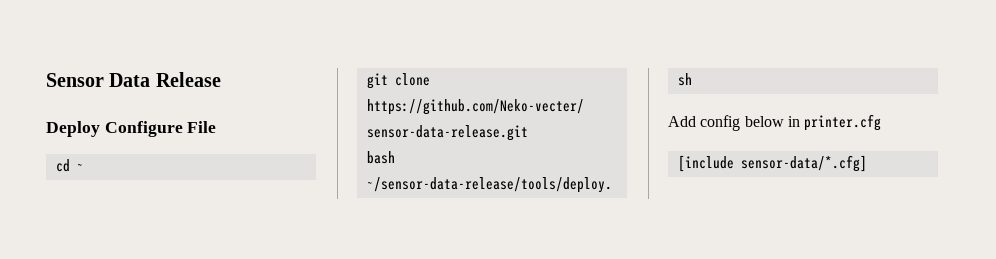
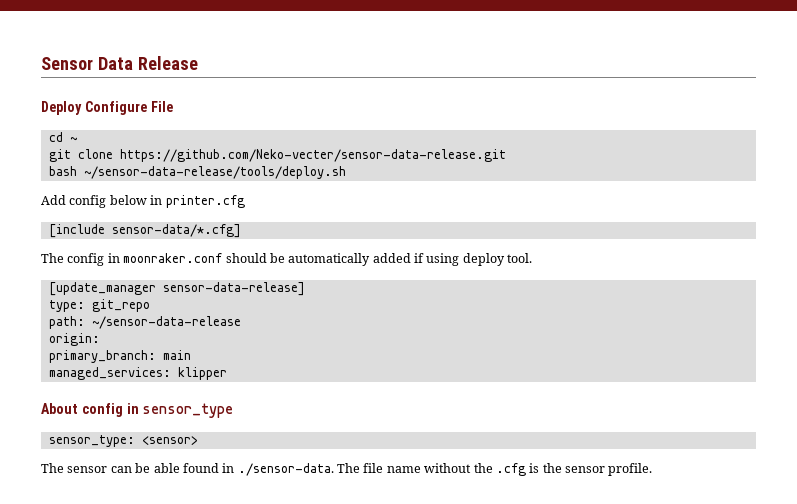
+ The config in moonraker.conf should be automatically added if using deploy tool.
+ [update_manager sensor-data-release]
+ type: git_repo
+ path: ~/sensor-data-release
+ origin:
+ primary_branch: main
+ managed_services: klipper
+ About config in sensor_type
+ sensor_type: <sensor>
+ The sensor can be able found in ./sensor-data. The file name without the .cfg is the sensor profile.

